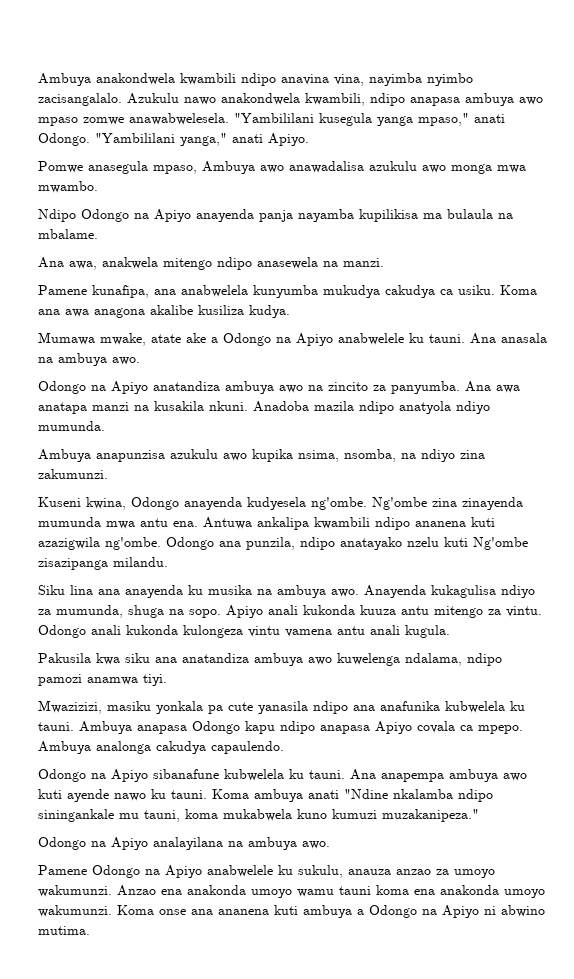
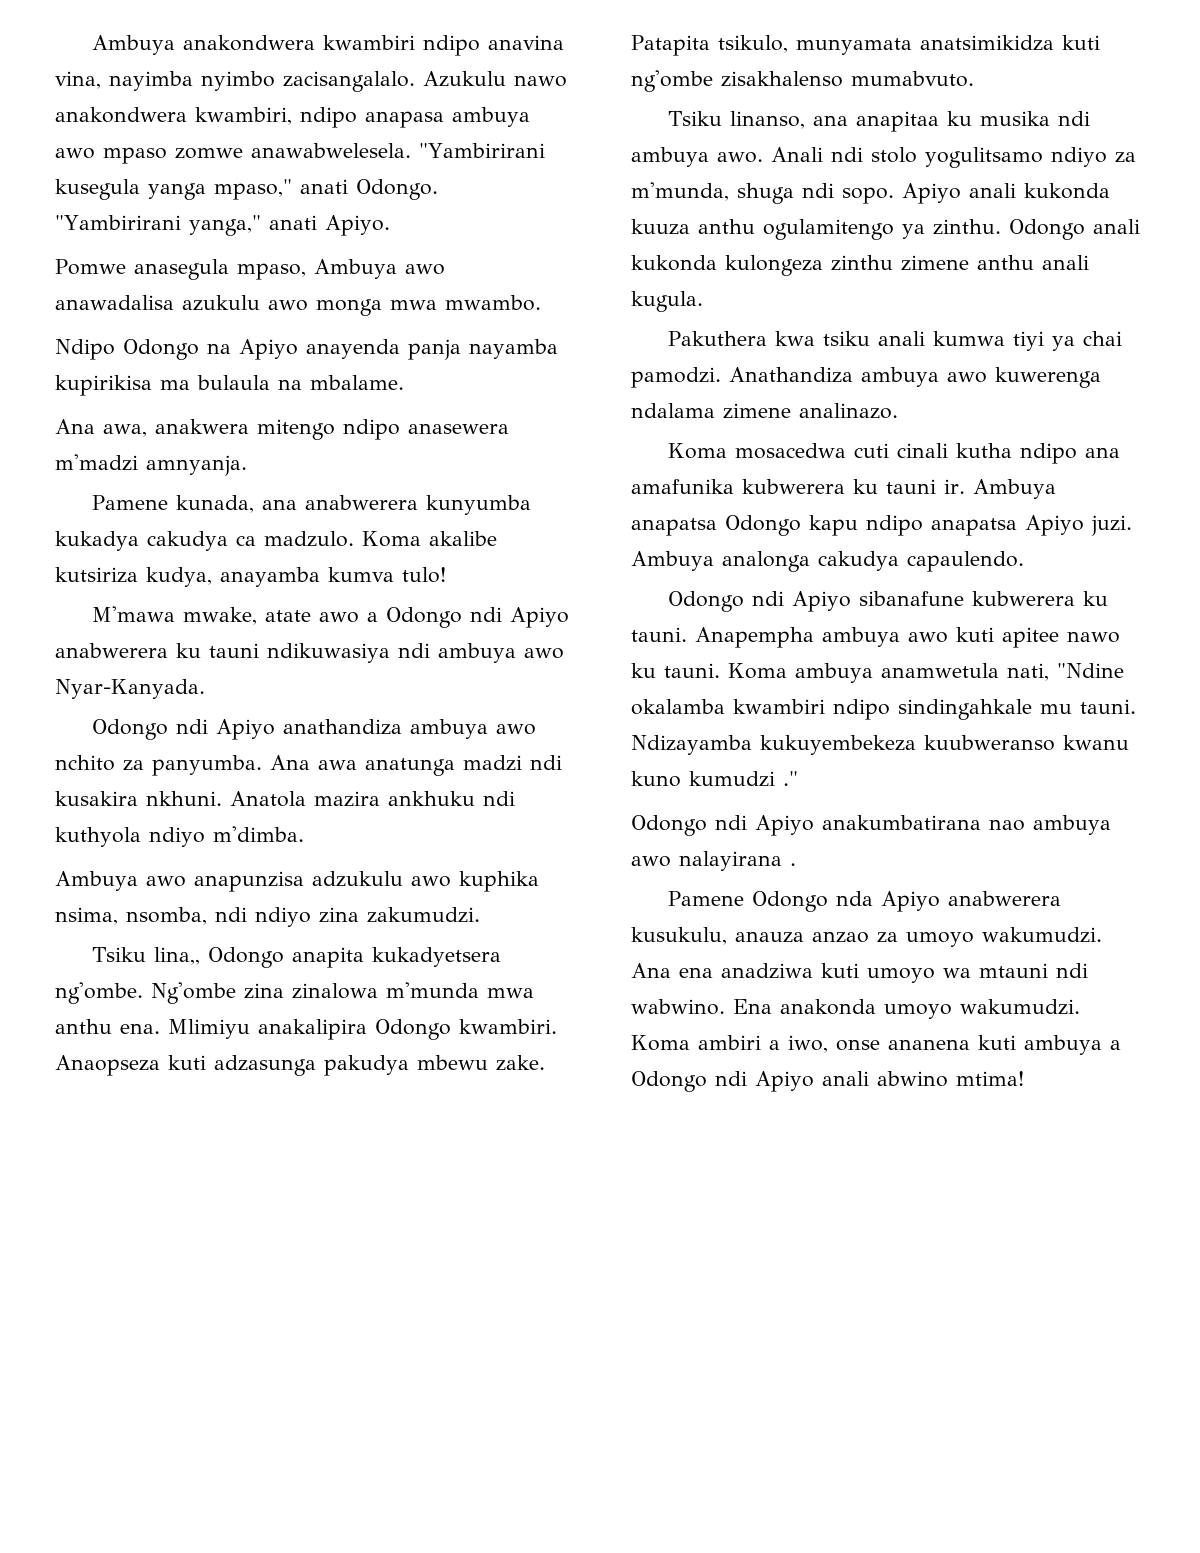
- Ambuya anakondwela kwambili ndipo anavina vina, nayimba nyimbo zacisangalalo.
+ Ambuya anakondwera kwambiri ndipo anavina vina, nayimba nyimbo zacisangalalo.
- Azukulu nawo anakondwela kwambili, ndipo anapasa ambuya awo mpaso zomwe anawabwelesela.
+ Azukulu nawo anakondwera kwambiri, ndipo anapasa ambuya awo mpaso zomwe anawabwelesela.
- "Yambililani kusegula yanga mpaso," anati Odongo.
+ "Yambirirani kusegula yanga mpaso," anati Odongo.
- "Yambililani yanga," anati Apiyo.
+ "Yambirirani yanga," anati Apiyo.
- Ndipo Odongo na Apiyo anayenda panja nayamba kupilikisa ma bulaula na mbalame.
+ Ndipo Odongo na Apiyo anayenda panja nayamba kupirikisa ma bulaula na mbalame.
- Ana awa, anakwela mitengo ndipo anasewela na manzi.
- Pamene kunafipa, ana anabwelela kunyumba mukudya cakudya ca usiku. Koma ana awa anagona akalibe kusiliza kudya.
- Mumawa mwake, atate ake a Odongo na Apiyo anabwelele ku tauni. Ana anasala na ambuya awo.
- Odongo na Apiyo anatandiza ambuya awo na zincito za panyumba. Ana awa anatapa manzi na kusakila nkuni. Anadoba mazila ndipo anatyola ndiyo mumunda.
- Ambuya anapunzisa azukulu awo kupika nsima, nsomba, na ndiyo zina zakumunzi.
- Kuseni kwina, Odongo anayenda kudyesela ng'ombe. Ng'ombe zina zinayenda mumunda mwa antu ena. Antuwa ankalipa kwambili ndipo ananena kuti azazigwila ng'ombe. Odongo ana punzila, ndipo anatayako nzelu kuti Ng'ombe zisazipanga milandu.
- Siku lina ana anayenda ku musika na ambuya awo. Anayenda kukagulisa ndiyo za mumunda, shuga na sopo.
+ Ana awa, anakwera mitengo ndipo anasewera m'madzi amnyanja.
+ Pamene kunada, ana anabwerera kunyumba kukadya cakudya ca madzulo. Koma akalibe kutsiriza kudya, anayamba kumva tulo!
+ M'mawa mwake, atate awo a Odongo ndi Apiyo anabwerera ku tauni ndikuwasiya ndi ambuya awo Nyar-Kanyada.
+ Odongo ndi Apiyo anathandiza ambuya awo nchito za panyumba. Ana awa anatunga madzi ndi kusakira nkhuni. Anatola mazira ankhuku ndi kuthyola ndiyo m'dimba.
+ Ambuya awo anapunzisa adzukulu awo kuphika nsima, nsomba, ndi ndiyo zina zakumudzi.
+ Tsiku lina,, Odongo anapita kukadyetsera ng'ombe. Ng'ombe zina zinalowa m'munda mwa anthu ena. Mlimiyu anakalipira Odongo kwambiri. Anaopseza kuti adzasunga pakudya mbewu zake. Patapita tsikulo, munyamata anatsimikidza kuti ng'ombe zisakhalenso mumabvuto.
+ Tsiku linanso, ana anapitaa ku musika ndi ambuya awo. Anali ndi stolo yogulitsamo ndiyo za m'munda, shuga ndi sopo.
- Apiyo anali kukonda kuuza antu mitengo za vintu.
+ Apiyo anali kukonda kuuza anthu ogulamitengo ya zinthu.
- Odongo anali kukonda kulongeza vintu vamena antu anali kugula.
+ Odongo anali kukonda kulongeza zinthu zimene anthu anali kugula.
- Pakusila kwa siku ana anatandiza ambuya awo kuwelenga ndalama, ndipo pamozi anamwa tiyi.
- Mwazizizi, masiku yonkala pa cute yanasila ndipo ana anafunika kubwelela ku tauni. Ambuya anapasa Odongo kapu ndipo anapasa Apiyo covala ca mpepo.
+ Pakuthera kwa tsiku anali kumwa tiyi ya chai pamodzi. Anathandiza ambuya awo kuwerenga ndalama zimene analinazo.
+ Koma mosacedwa cuti cinali kutha ndipo ana amafunika kubwerera ku tauni ir. Ambuya anapatsa Odongo kapu ndipo anapatsa Apiyo juzi.
- Odongo na Apiyo sibanafune kubwelela ku tauni. Ana anapempa ambuya awo kuti ayende nawo ku tauni.
+ Odongo ndi Apiyo sibanafune kubwerera ku tauni. Anapempha ambuya awo kuti apitee nawo ku tauni.
- Koma ambuya anati "Ndine nkalamba ndipo siningankale mu tauni, koma mukabwela kuno kumuzi muzakanipeza."
- Odongo na Apiyo analayilana na ambuya awo.
- Pamene Odongo na Apiyo anabwelele ku sukulu, anauza anzao za umoyo wakumunzi. Anzao ena anakonda umoyo wamu tauni koma ena anakonda umoyo wakumunzi. Koma onse ana ananena kuti ambuya a Odongo na Apiyo ni abwino mutima.
+ Koma ambuya anamwetula nati, "Ndine okalamba kwambiri ndipo sindingahkale mu tauni. Ndizayamba kukuyembekeza kuubweranso kwanu kuno kumudzi ."
+ Odongo ndi Apiyo anakumbatirana nao ambuya awo nalayirana .
+ Pamene Odongo nda Apiyo anabwerera kusukulu, anauza anzao za umoyo wakumudzi. Ana ena anadziwa kuti umoyo wa mtauni ndi wabwino. Ena anakonda umoyo wakumudzi. Koma ambiri a iwo, onse ananena kuti ambuya a Odongo ndi Apiyo anali abwino mtima!

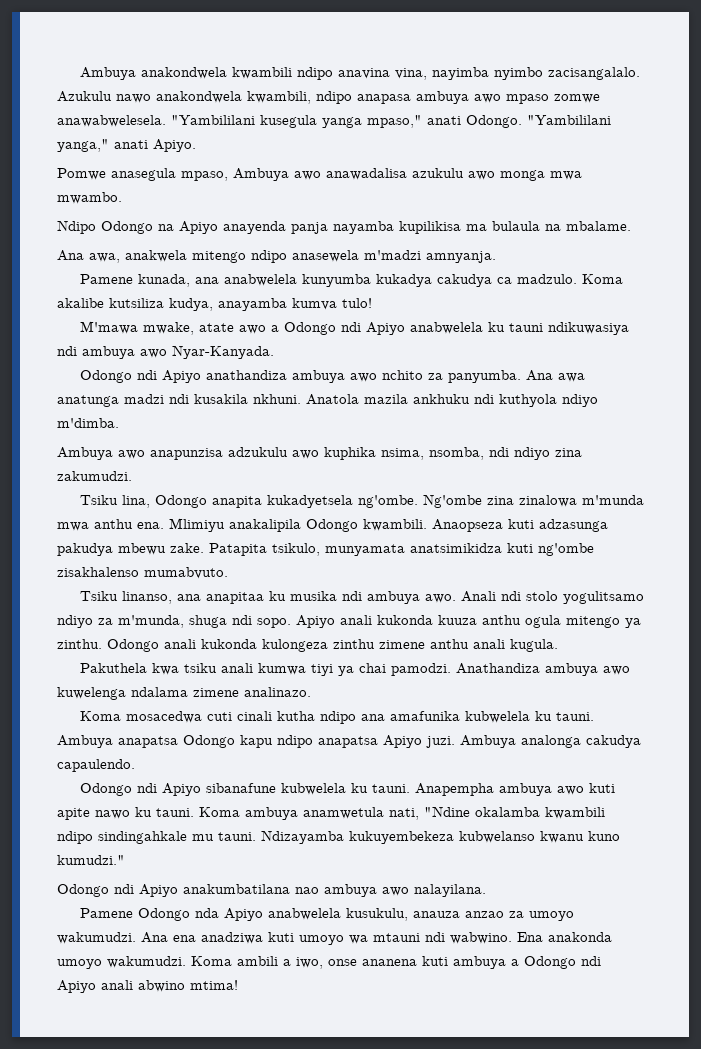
- Ambuya anakondwera kwambiri ndipo anavina vina, nayimba nyimbo zacisangalalo.
+ Ambuya anakondwela kwambili ndipo anavina vina, nayimba nyimbo zacisangalalo.
- Azukulu nawo anakondwera kwambiri, ndipo anapasa ambuya awo mpaso zomwe anawabwelesela.
+ Azukulu nawo anakondwela kwambili, ndipo anapasa ambuya awo mpaso zomwe anawabwelesela.
- "Yambirirani kusegula yanga mpaso," anati Odongo.
+ "Yambililani kusegula yanga mpaso," anati Odongo.
- "Yambirirani yanga," anati Apiyo.
+ "Yambililani yanga," anati Apiyo.
- Ndipo Odongo na Apiyo anayenda panja nayamba kupirikisa ma bulaula na mbalame.
+ Ndipo Odongo na Apiyo anayenda panja nayamba kupilikisa ma bulaula na mbalame.
- Ana awa, anakwera mitengo ndipo anasewera m'madzi amnyanja.
+ Ana awa, anakwela mitengo ndipo anasewela m'madzi amnyanja.
- Pamene kunada, ana anabwerera kunyumba kukadya cakudya ca madzulo.
+ Pamene kunada, ana anabwelela kunyumba kukadya cakudya ca madzulo.
- Koma akalibe kutsiriza kudya, anayamba kumva tulo!
+ Koma akalibe kutsiliza kudya, anayamba kumva tulo!
- M'mawa mwake, atate awo a Odongo ndi Apiyo anabwerera ku tauni ndikuwasiya ndi ambuya awo Nyar-Kanyada.
+ M'mawa mwake, atate awo a Odongo ndi Apiyo anabwelela ku tauni ndikuwasiya ndi ambuya awo Nyar-Kanyada.
- Ana awa anatunga madzi ndi kusakira nkhuni.
+ Ana awa anatunga madzi ndi kusakila nkhuni.
- Anatola mazira ankhuku ndi kuthyola ndiyo m'dimba.
+ Anatola mazila ankhuku ndi kuthyola ndiyo m'dimba.
- Tsiku lina,, Odongo anapita kukadyetsera ng'ombe.
+ Tsiku lina, Odongo anapita kukadyetsela ng'ombe.
- Mlimiyu anakalipira Odongo kwambiri.
+ Mlimiyu anakalipila Odongo kwambili.
- Apiyo anali kukonda kuuza anthu ogulamitengo ya zinthu.
+ Apiyo anali kukonda kuuza anthu ogula mitengo ya zinthu.
- Pakuthera kwa tsiku anali kumwa tiyi ya chai pamodzi.
+ Pakuthela kwa tsiku anali kumwa tiyi ya chai pamodzi.
- Anathandiza ambuya awo kuwerenga ndalama zimene analinazo.
+ Anathandiza ambuya awo kuwelenga ndalama zimene analinazo.
- Koma mosacedwa cuti cinali kutha ndipo ana amafunika kubwerera ku tauni ir.
+ Koma mosacedwa cuti cinali kutha ndipo ana amafunika kubwelela ku tauni.
- Odongo ndi Apiyo sibanafune kubwerera ku tauni.
+ Odongo ndi Apiyo sibanafune kubwelela ku tauni.
- Anapempha ambuya awo kuti apitee nawo ku tauni.
+ Anapempha ambuya awo kuti apite nawo ku tauni.
- Koma ambuya anamwetula nati, "Ndine okalamba kwambiri ndipo sindingahkale mu tauni.
+ Koma ambuya anamwetula nati, "Ndine okalamba kwambili ndipo sindingahkale mu tauni.
- Ndizayamba kukuyembekeza kuubweranso kwanu kuno kumudzi ."
- Odongo ndi Apiyo anakumbatirana nao ambuya awo nalayirana .
+ Ndizayamba kukuyembekeza kubwelanso kwanu kuno kumudzi."
+ Odongo ndi Apiyo anakumbatilana nao ambuya awo nalayilana.
- Pamene Odongo nda Apiyo anabwerera kusukulu, anauza anzao za umoyo wakumudzi.
+ Pamene Odongo nda Apiyo anabwelela kusukulu, anauza anzao za umoyo wakumudzi.
- Koma ambiri a iwo, onse ananena kuti ambuya a Odongo ndi Apiyo anali abwino mtima!
+ Koma ambili a iwo, onse ananena kuti ambuya a Odongo ndi Apiyo anali abwino mtima!

